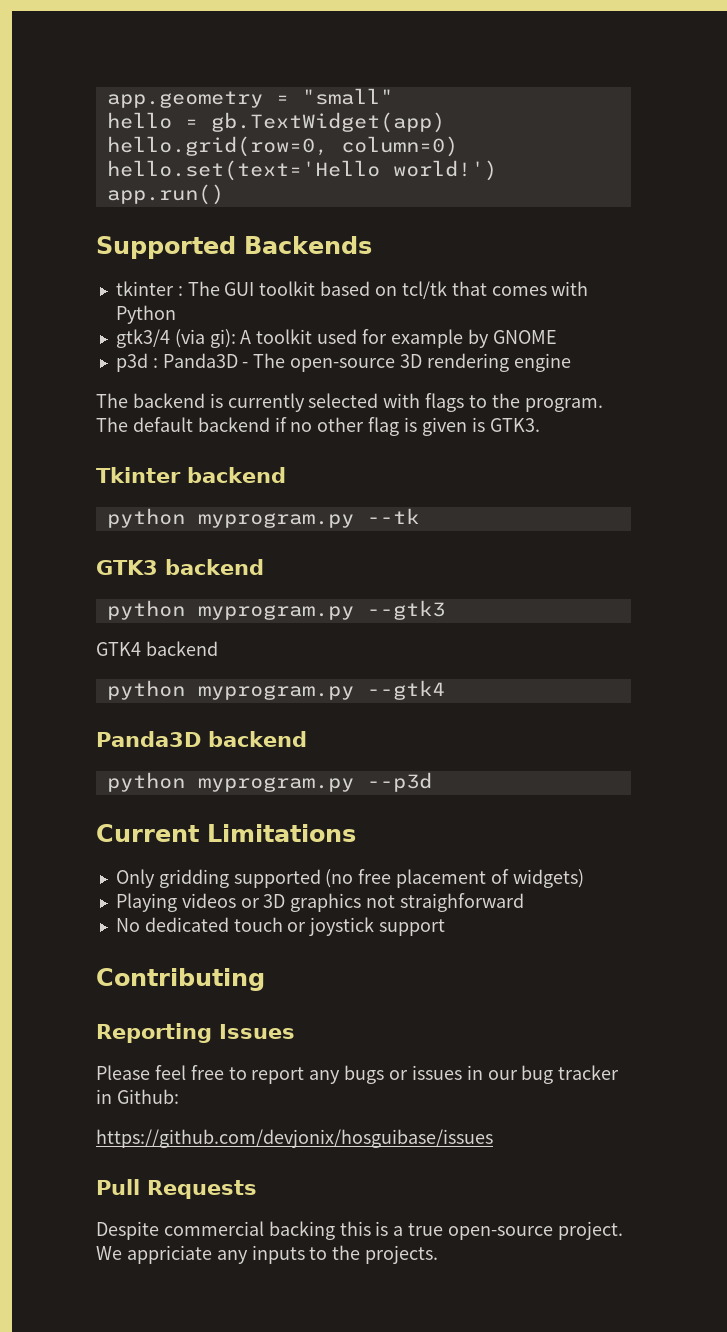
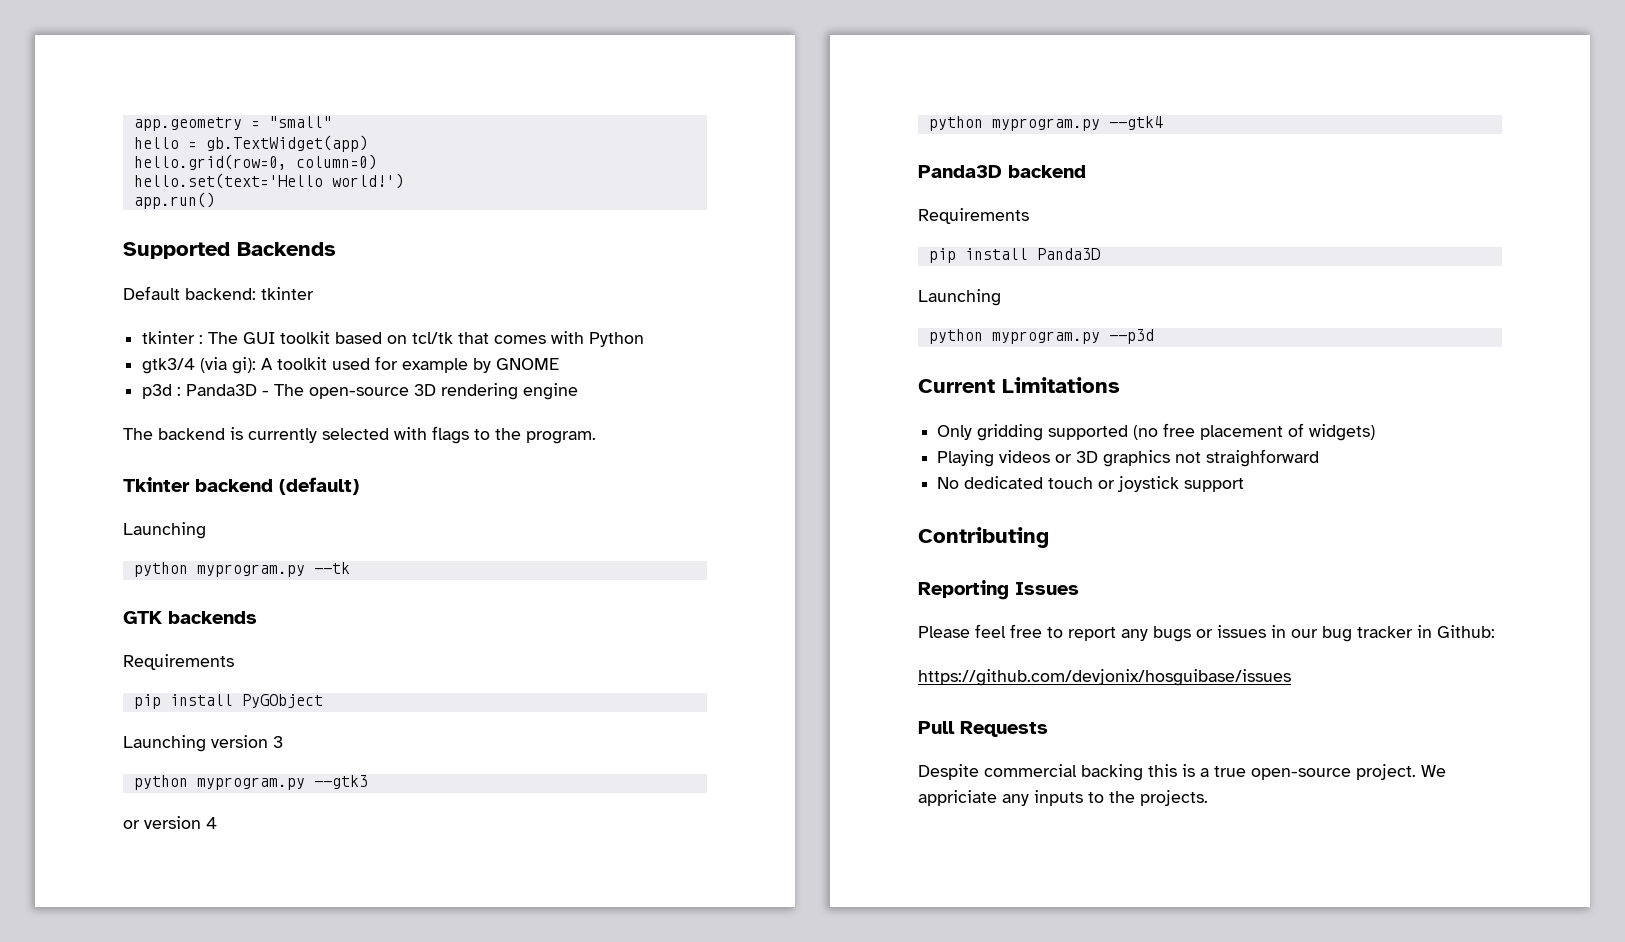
+ Default backend: tkinter
- The default backend if no other flag is given is GTK3.
- Tkinter backend
+ Tkinter backend (default)
+ Launching
- GTK3 backend
+ GTK backends
+ Requirements
+ pip install PyGObject
+ Launching version 3
- GTK4 backend
+ or version 4
  Panda3D backend
+ Requirements
+ pip install Panda3D
+ Launching

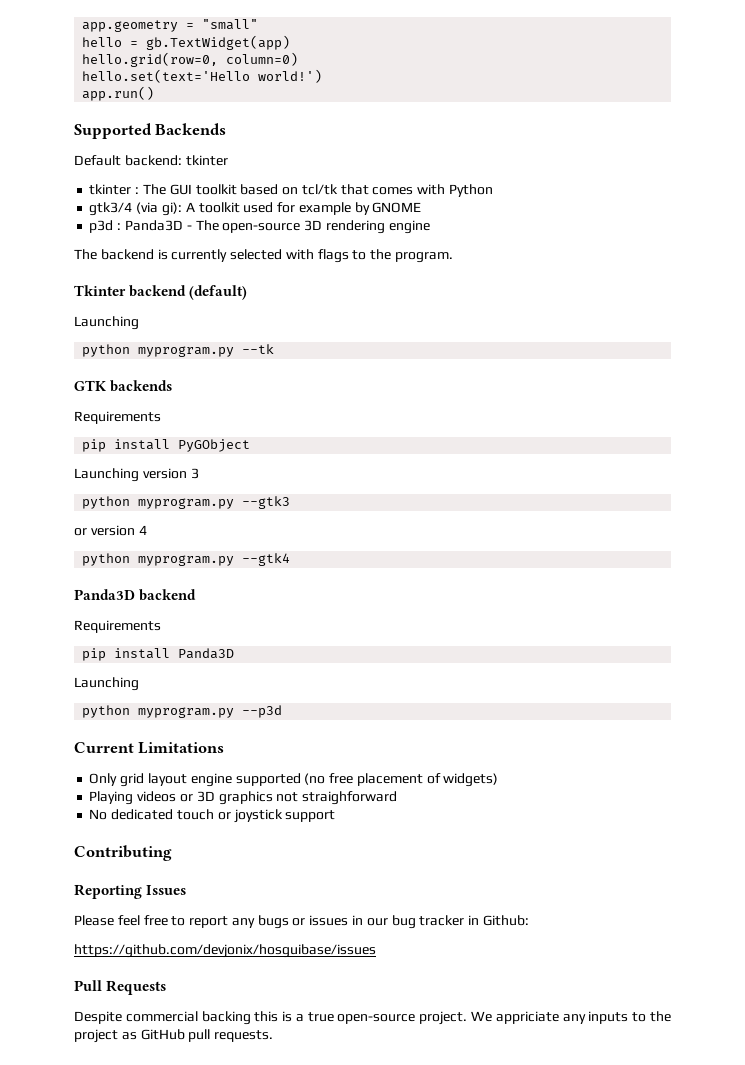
- Only gridding supported (no free placement of widgets)
+ Only grid layout engine supported (no free placement of widgets)
- We appriciate any inputs to the projects.
+ We appriciate any inputs to the project as GitHub pull requests.

